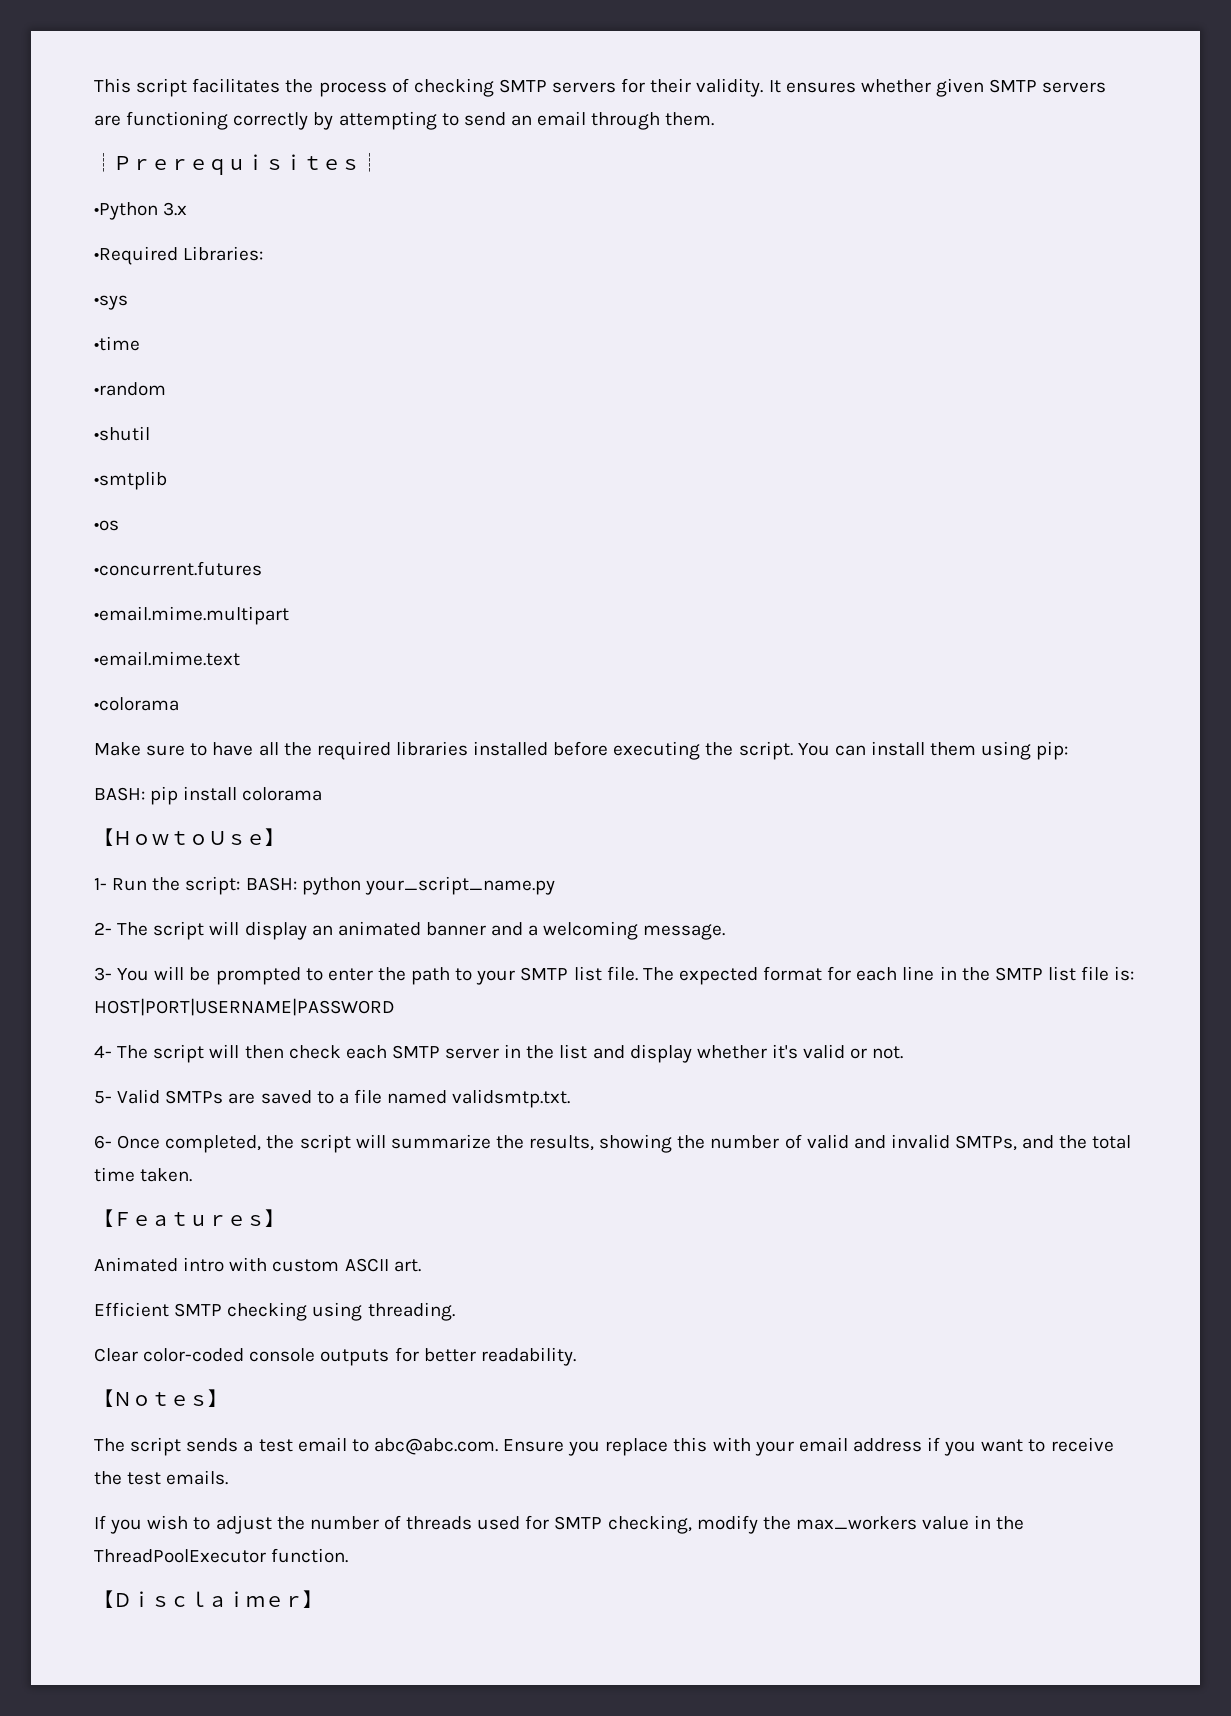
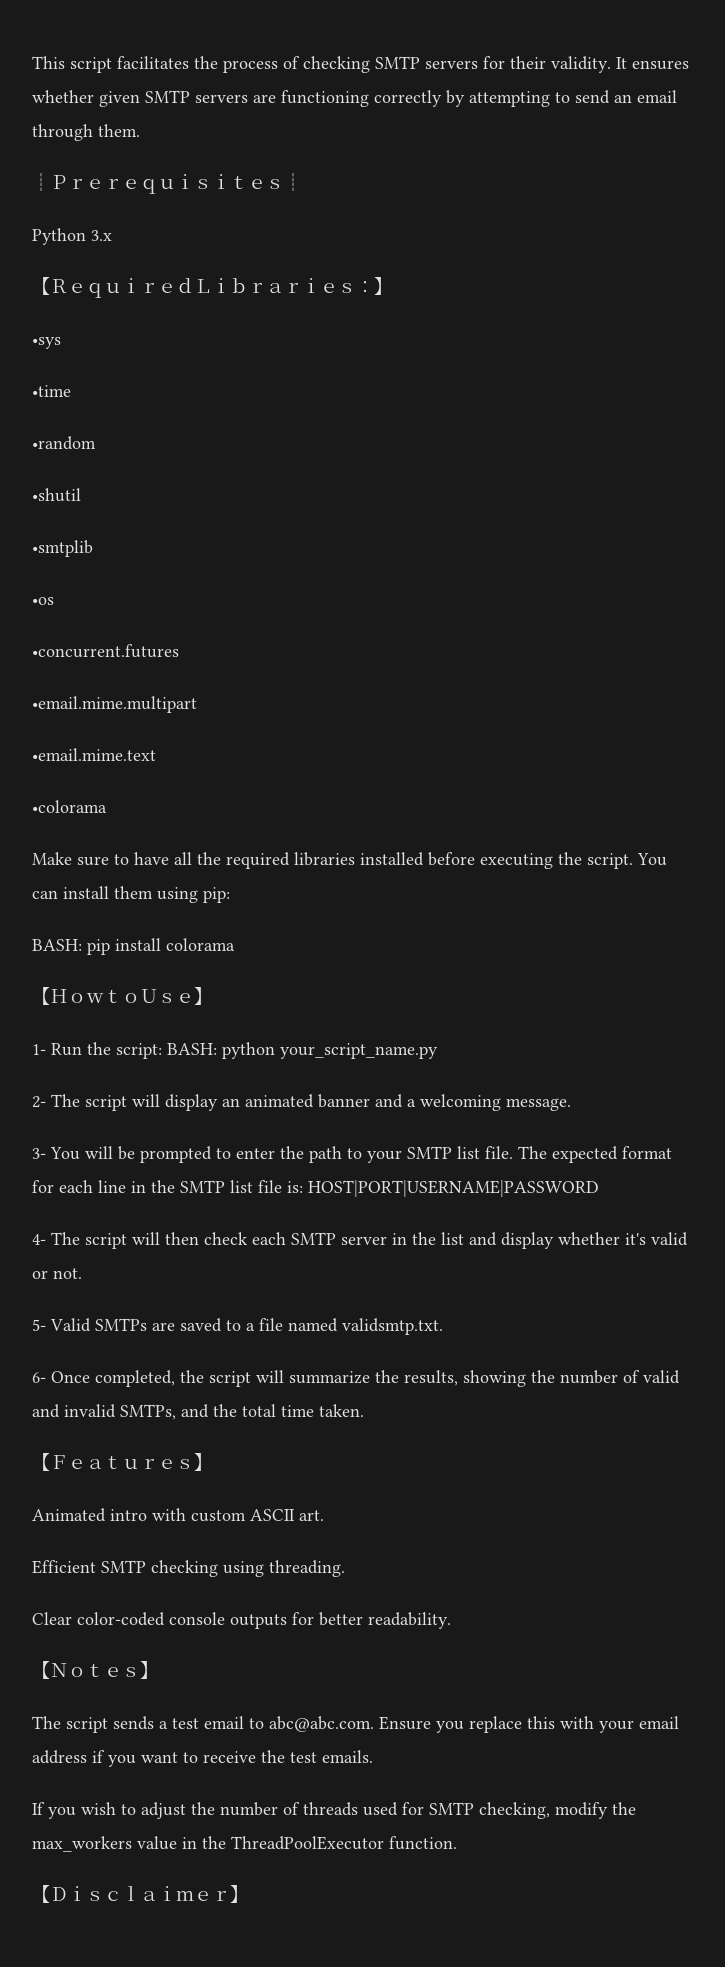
- •Python 3.x
+ Python 3.x
- •Required Libraries:
+ 【ＲｅｑｕｉｒｅｄＬｉｂｒａｒｉｅｓ：】

